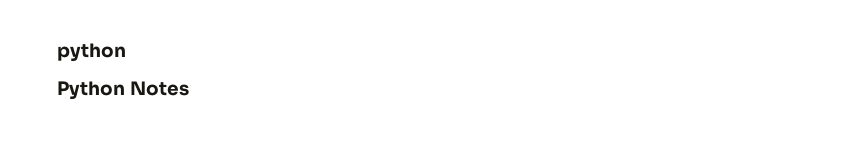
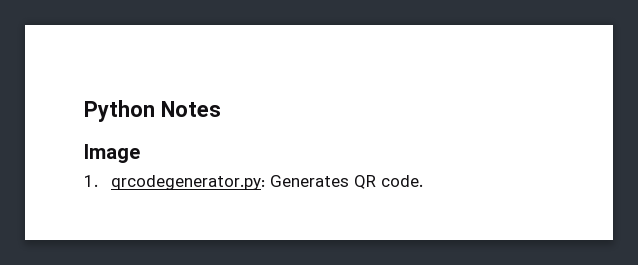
- python
+ Image
+ 1. qrcodegenerator.py: Generates QR code.

